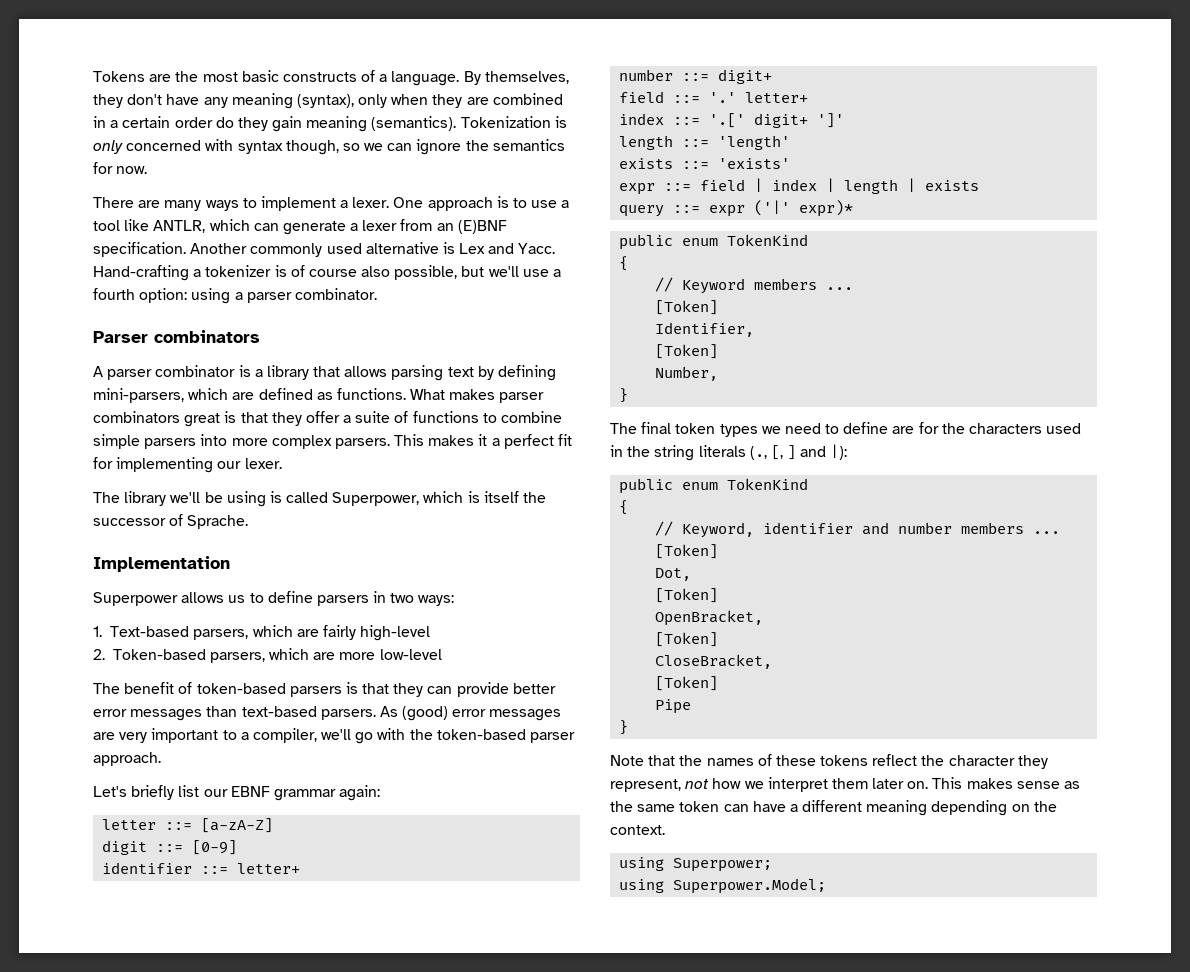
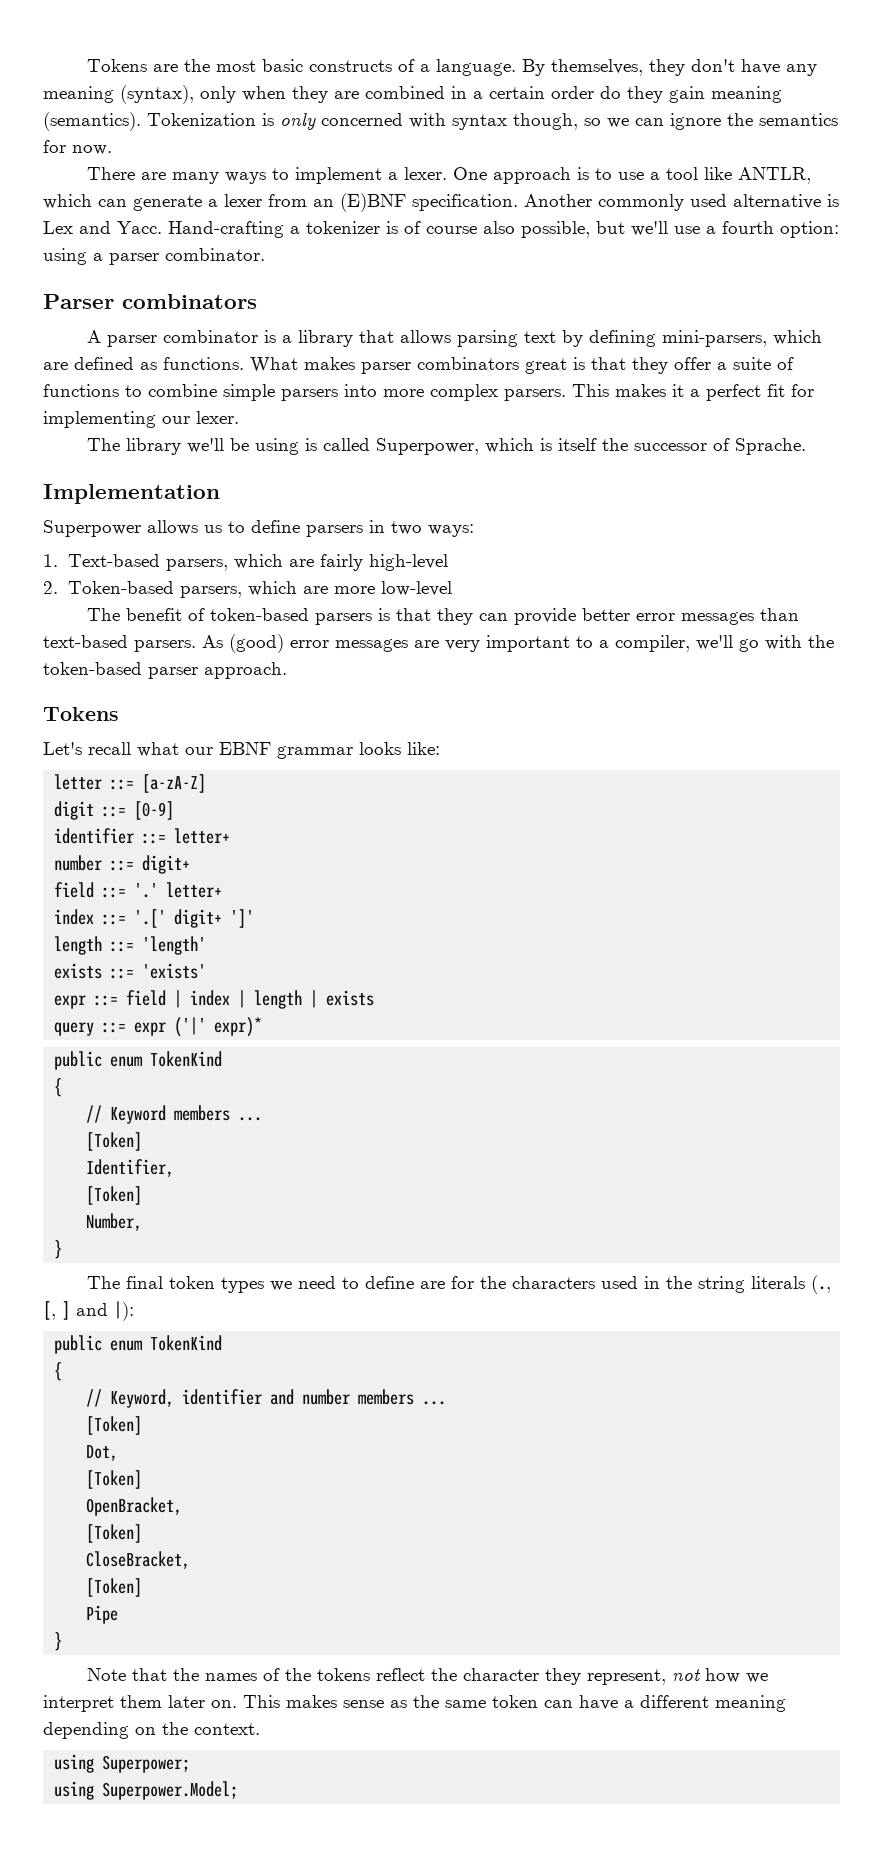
  As (good) error messages are very important to a compiler, we'll go with the token-based parser approach.
+ Tokens
- Let's briefly list our EBNF grammar again:
+ Let's recall what our EBNF grammar looks like:
- Note that the names of these tokens reflect the character they represent, not how we interpret them later on.
+ Note that the names of the tokens reflect the character they represent, not how we interpret them later on.

